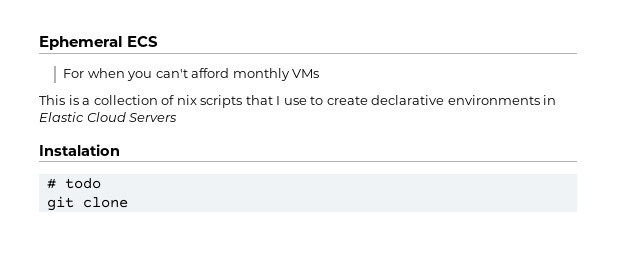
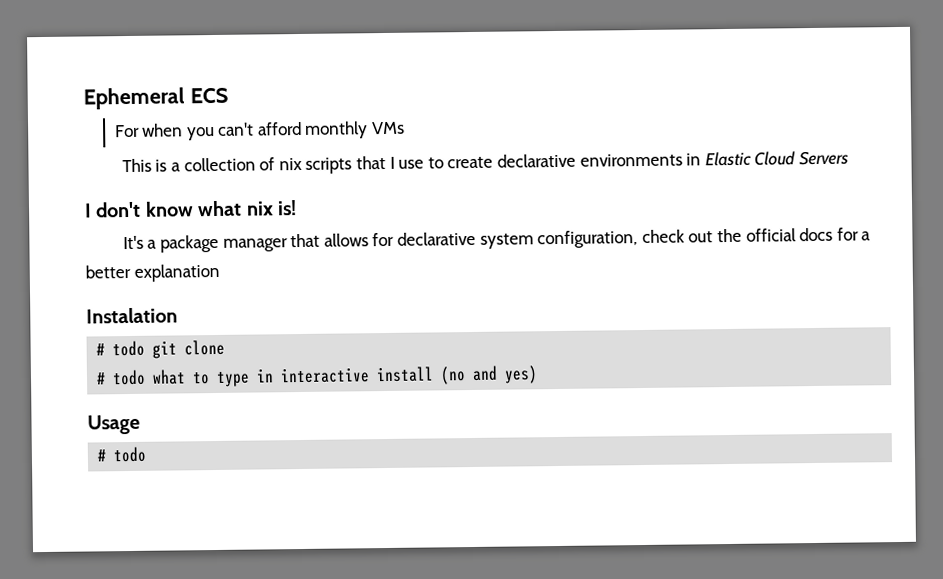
+ I don't know what nix is!
+ It's a package manager that allows for declarative system configuration, check out the official docs for a better explanation
- # todo
- git clone
+ # todo git clone
+ # todo what to type in interactive install (no and yes)
+ Usage
+ # todo

